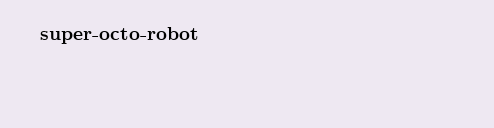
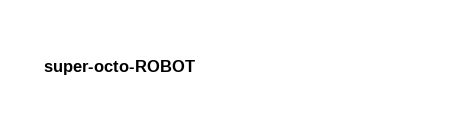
- super-octo-robot
+ super-octo-ROBOT

